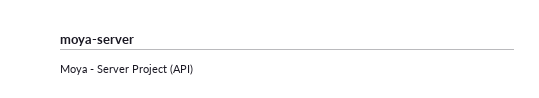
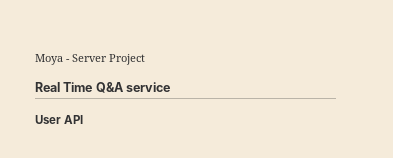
- moya-server
- Moya - Server Project (API)
+ Moya - Server Project
+ Real Time Q&A service
+ User API

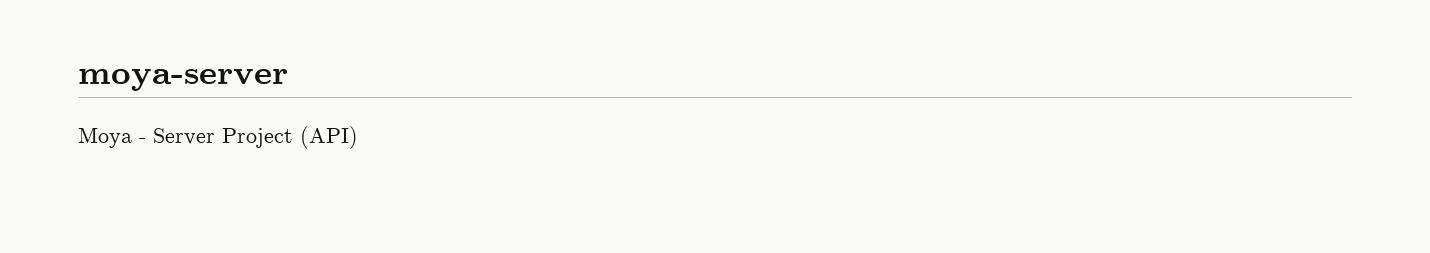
+ moya-server
- Moya - Server Project
- Real Time Q&A service
- User API
+ Moya - Server Project (API)

